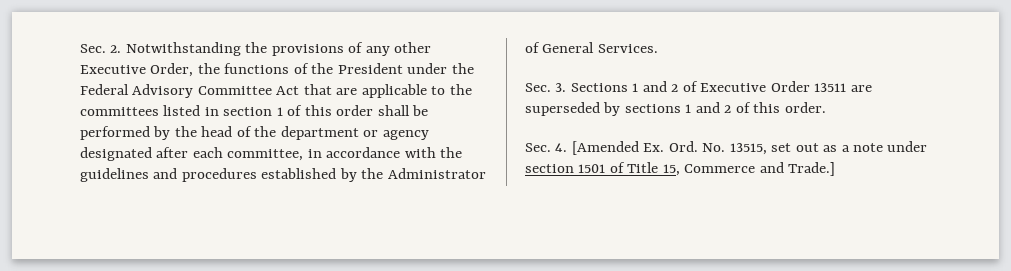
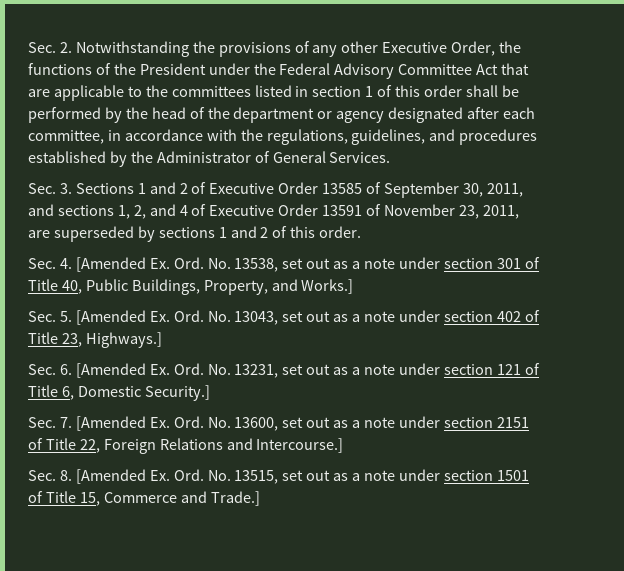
- Sec. 2. Notwithstanding the provisions of any other Executive Order, the functions of the President under the Federal Advisory Committee Act that are applicable to the committees listed in section 1 of this order shall be performed by the head of the department or agency designated after each committee, in accordance with the guidelines and procedures established by the Administrator of General Services.
+ Sec. 2. Notwithstanding the provisions of any other Executive Order, the functions of the President under the Federal Advisory Committee Act that are applicable to the committees listed in section 1 of this order shall be performed by the head of the department or agency designated after each committee, in accordance with the regulations, guidelines, and procedures established by the Administrator of General Services.
- Sec. 3. Sections 1 and 2 of Executive Order 13511 are superseded by sections 1 and 2 of this order.
+ Sec. 3. Sections 1 and 2 of Executive Order 13585 of September 30, 2011, and sections 1, 2, and 4 of Executive Order 13591 of November 23, 2011, are superseded by sections 1 and 2 of this order.
- Sec. 4. [Amended Ex. Ord. No. 13515, set out as a note under section 1501 of Title 15, Commerce and Trade.]
+ Sec. 4. [Amended Ex. Ord. No. 13538, set out as a note under section 301 of Title 40, Public Buildings, Property, and Works.]
+ Sec. 5. [Amended Ex. Ord. No. 13043, set out as a note under section 402 of Title 23, Highways.]
+ Sec. 6. [Amended Ex. Ord. No. 13231, set out as a note under section 121 of Title 6, Domestic Security.]
+ Sec. 7. [Amended Ex. Ord. No. 13600, set out as a note under section 2151 of Title 22, Foreign Relations and Intercourse.]
+ Sec. 8. [Amended Ex. Ord. No. 13515, set out as a note under section 1501 of Title 15, Commerce and Trade.]

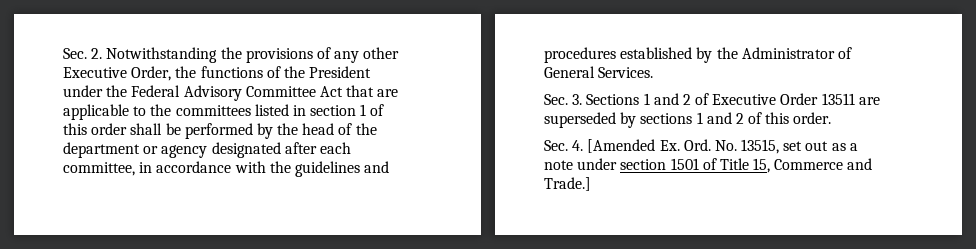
- Sec. 2. Notwithstanding the provisions of any other Executive Order, the functions of the President under the Federal Advisory Committee Act that are applicable to the committees listed in section 1 of this order shall be performed by the head of the department or agency designated after each committee, in accordance with the regulations, guidelines, and procedures established by the Administrator of General Services.
+ Sec. 2. Notwithstanding the provisions of any other Executive Order, the functions of the President under the Federal Advisory Committee Act that are applicable to the committees listed in section 1 of this order shall be performed by the head of the department or agency designated after each committee, in accordance with the guidelines and procedures established by the Administrator of General Services.
- Sec. 3. Sections 1 and 2 of Executive Order 13585 of September 30, 2011, and sections 1, 2, and 4 of Executive Order 13591 of November 23, 2011, are superseded by sections 1 and 2 of this order.
+ Sec. 3. Sections 1 and 2 of Executive Order 13511 are superseded by sections 1 and 2 of this order.
- Sec. 4. [Amended Ex. Ord. No. 13538, set out as a note under section 301 of Title 40, Public Buildings, Property, and Works.]
- Sec. 5. [Amended Ex. Ord. No. 13043, set out as a note under section 402 of Title 23, Highways.]
- Sec. 6. [Amended Ex. Ord. No. 13231, set out as a note under section 121 of Title 6, Domestic Security.]
- Sec. 7. [Amended Ex. Ord. No. 13600, set out as a note under section 2151 of Title 22, Foreign Relations and Intercourse.]
- Sec. 8. [Amended Ex. Ord. No. 13515, set out as a note under section 1501 of Title 15, Commerce and Trade.]
+ Sec. 4. [Amended Ex. Ord. No. 13515, set out as a note under section 1501 of Title 15, Commerce and Trade.]

